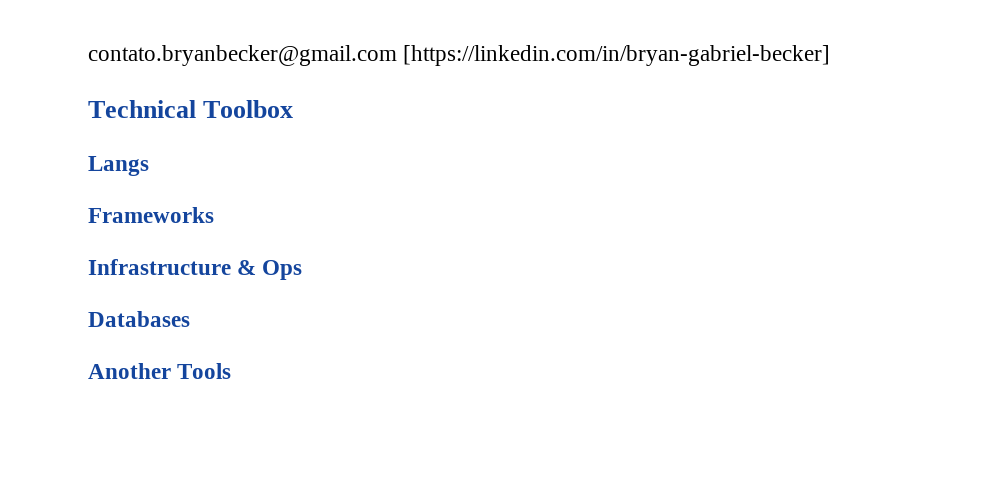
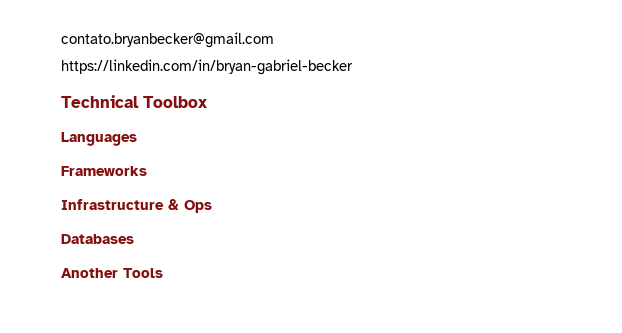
- contato.bryanbecker@gmail.com [https://linkedin.com/in/bryan-gabriel-becker]
+ contato.bryanbecker@gmail.com
+ https://linkedin.com/in/bryan-gabriel-becker
- Langs
+ Languages

